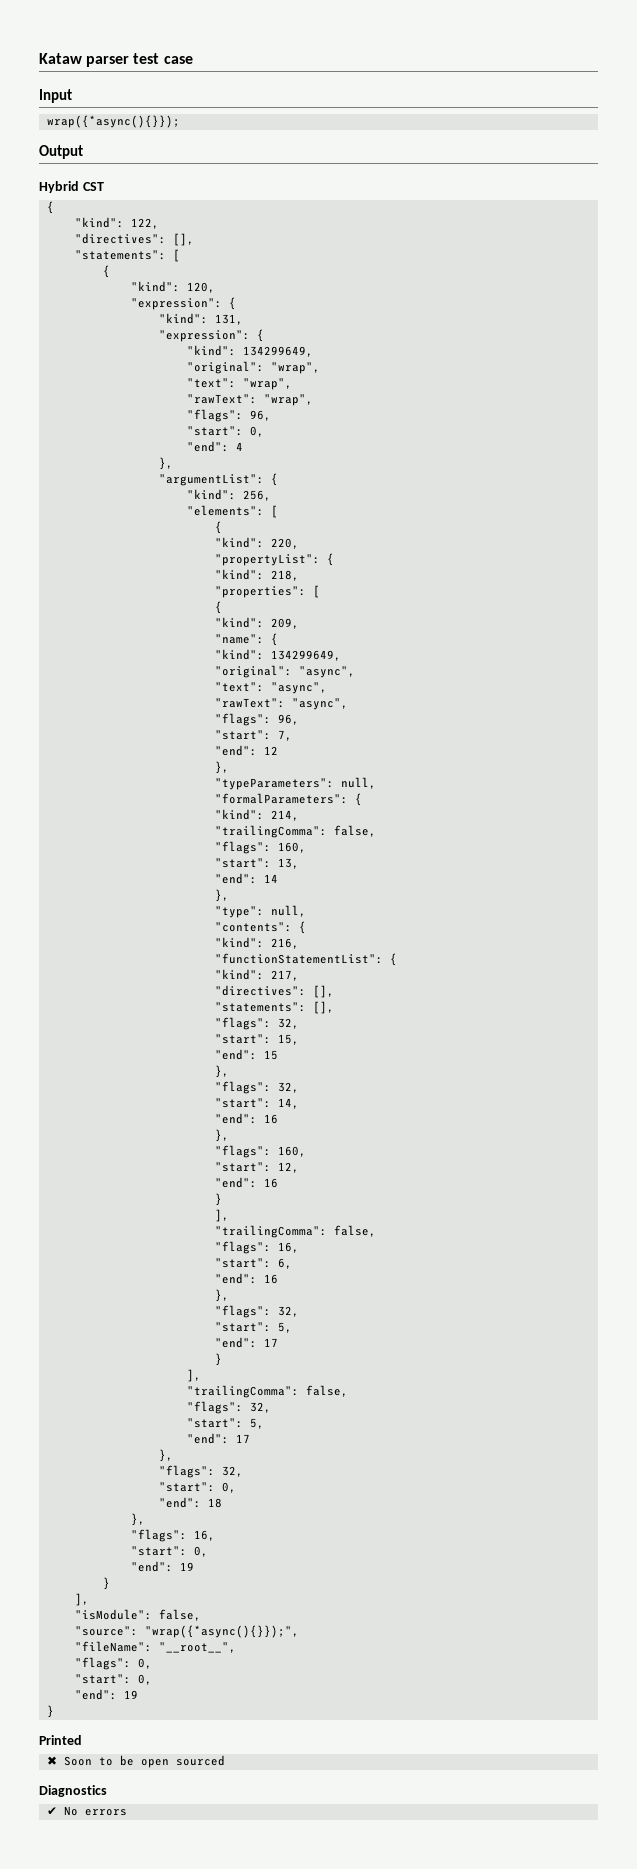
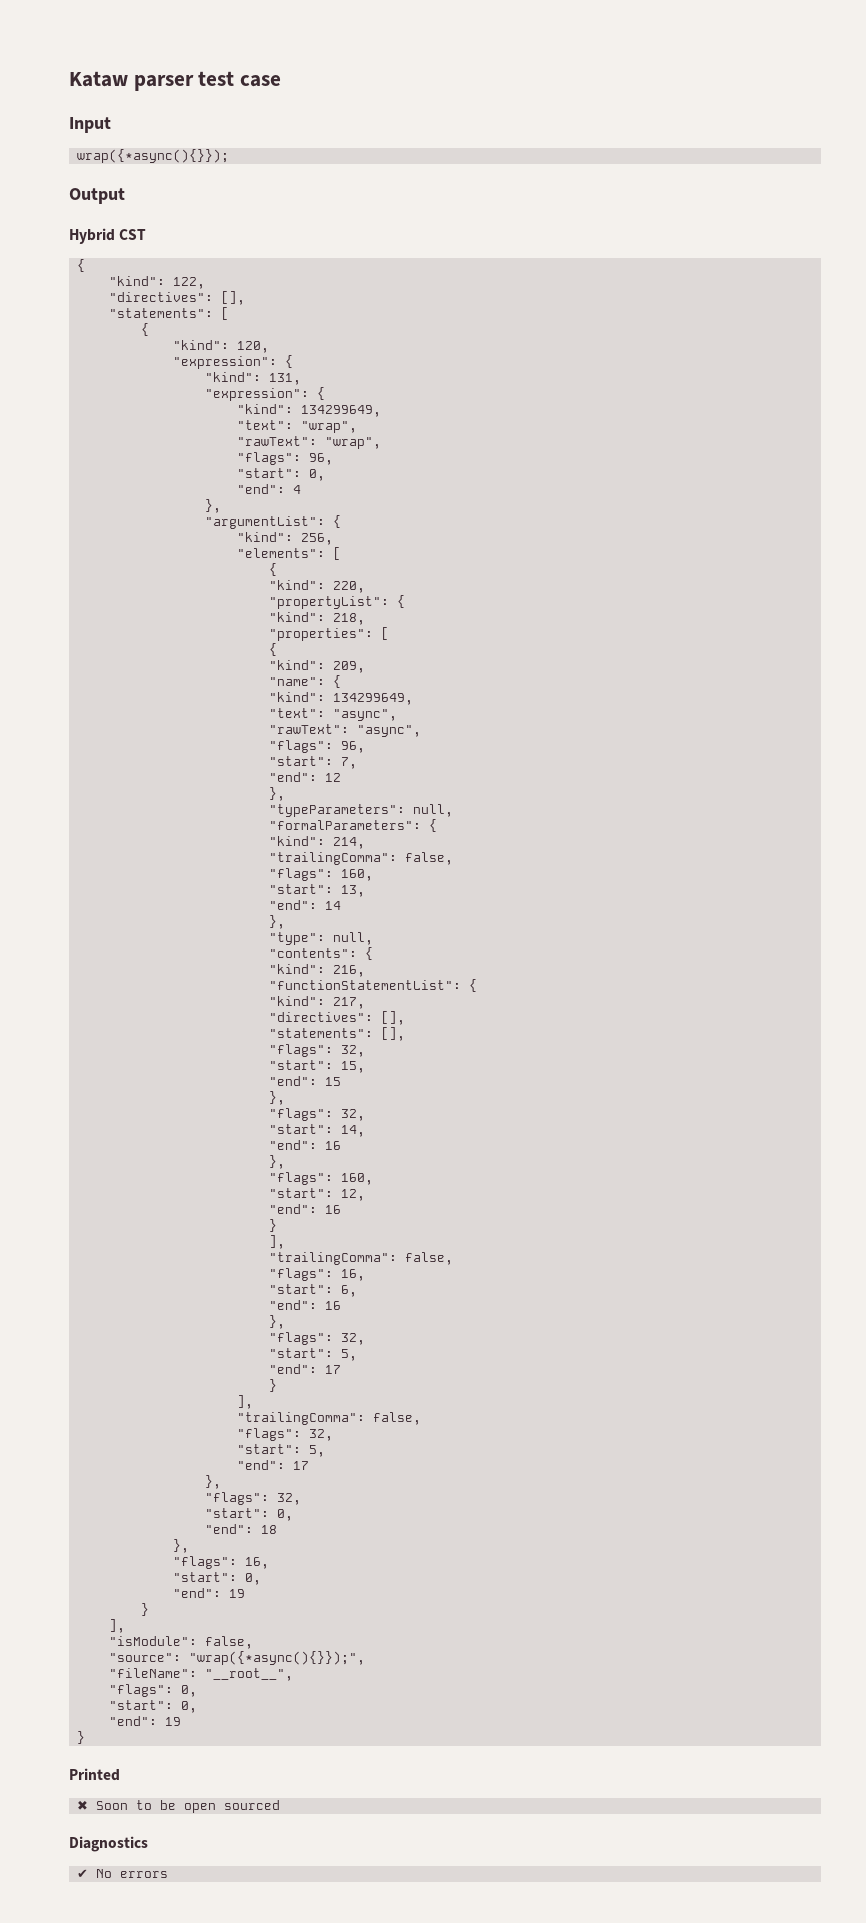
- "original": "wrap",
- "original": "async",

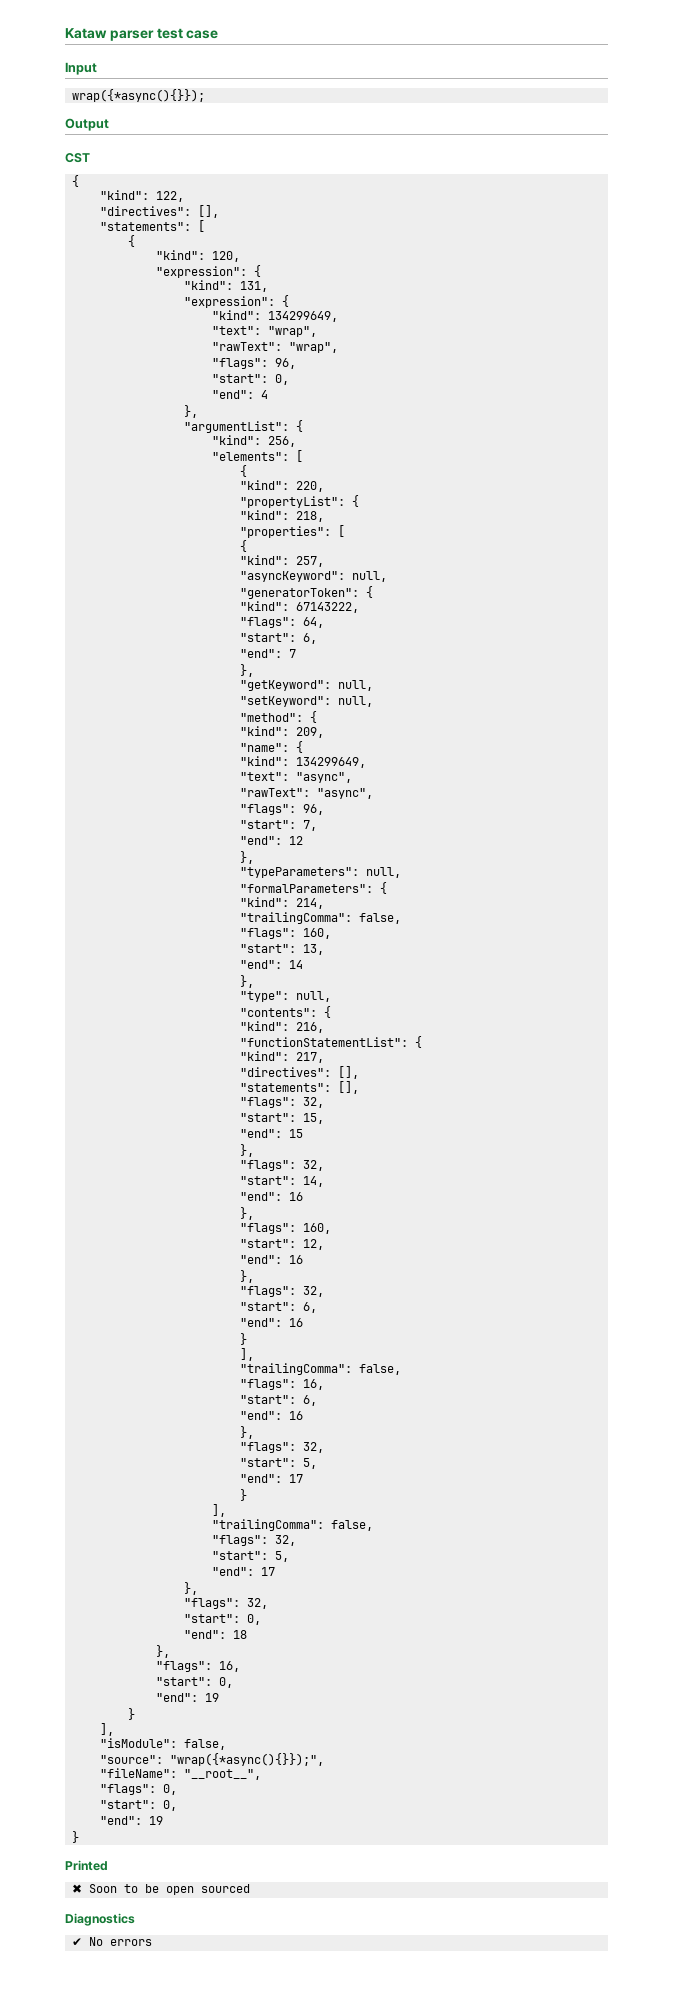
- Hybrid CST
+ CST
+ "kind": 257,
+ "asyncKeyword": null,
+ "generatorToken": {
+ "kind": 67143222,
+ "flags": 64,
+ "start": 6,
+ "end": 7
+ },
+ "getKeyword": null,
+ "setKeyword": null,
+ "method": {
  "start": 12,
+ "end": 16
+ },
+ "flags": 32,
+ "start": 6,

